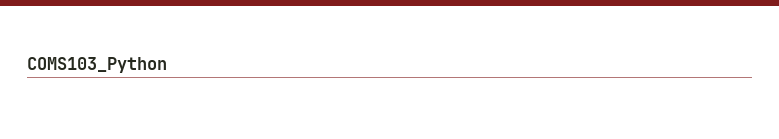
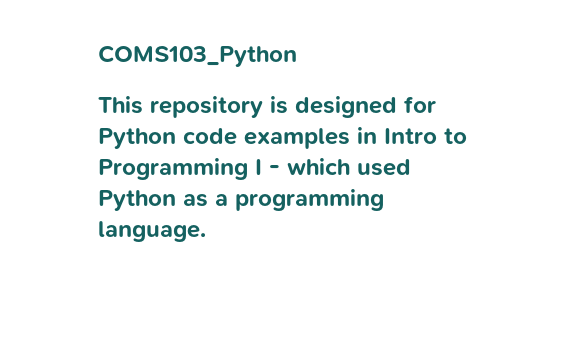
+ This repository is designed for Python code examples in Intro to Programming I - which used Python as a programming language.

